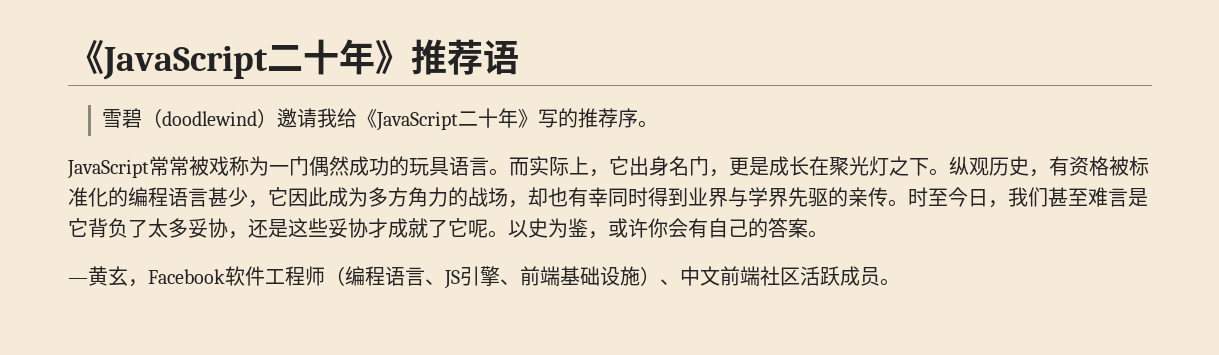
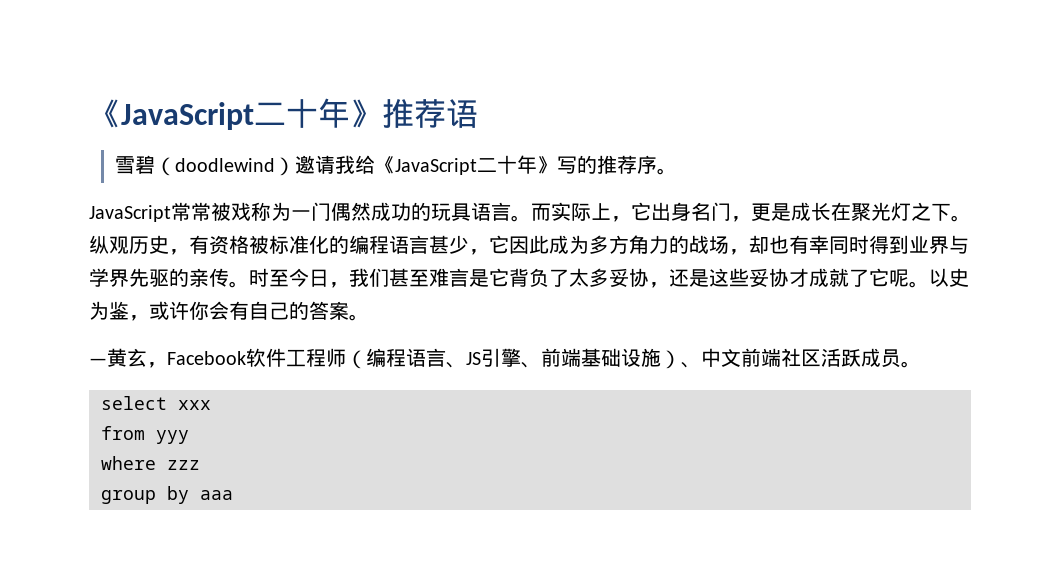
+ select xxx
+ from yyy
+ where zzz
+ group by aaa

